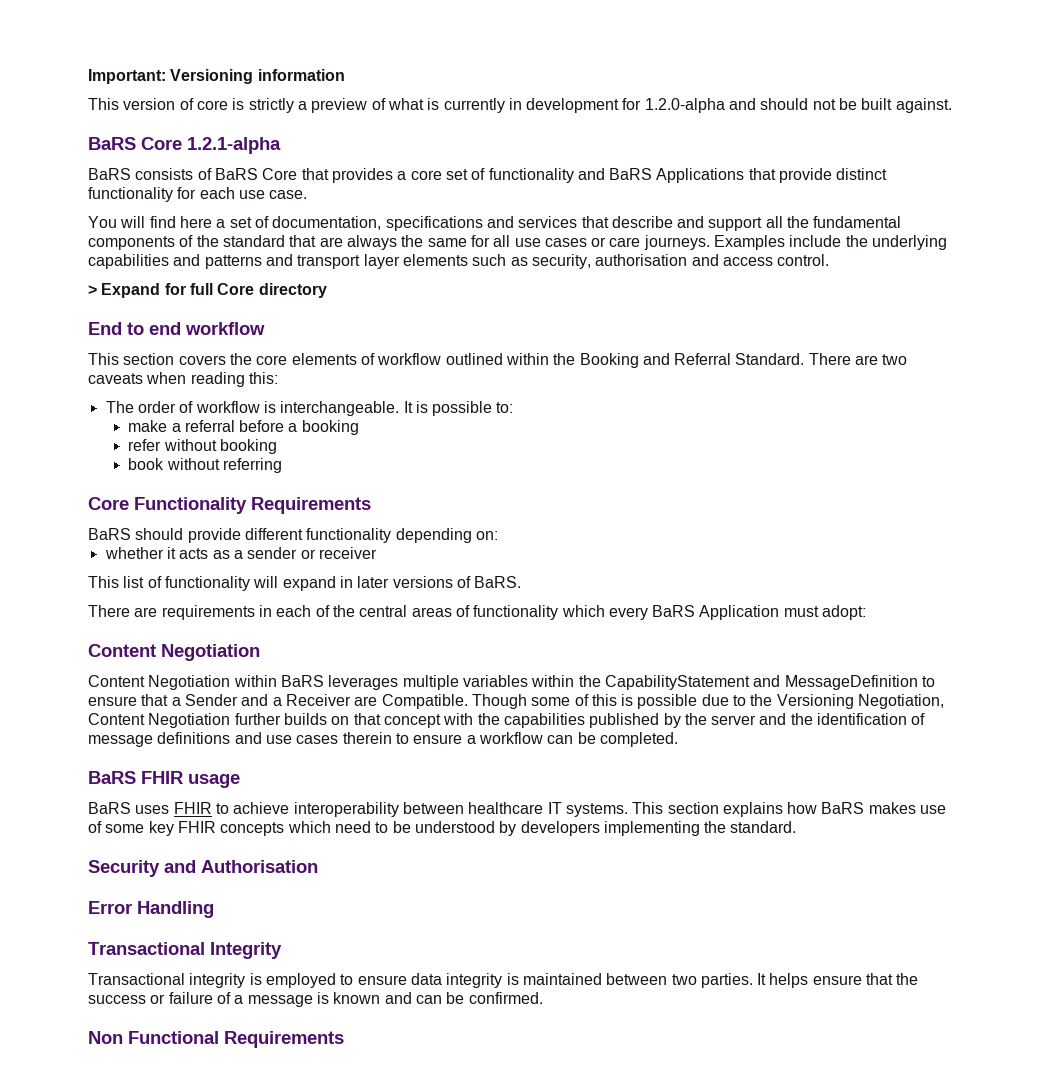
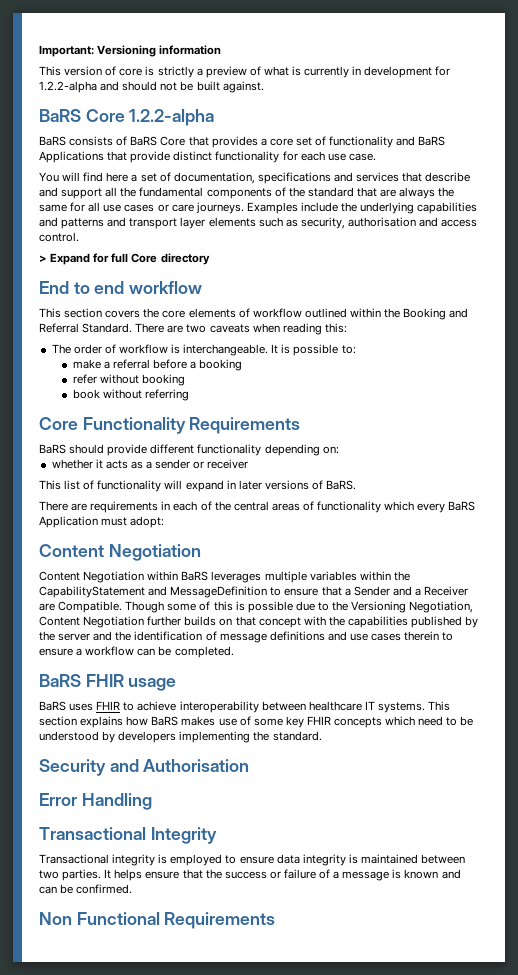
- This version of core is strictly a preview of what is currently in development for 1.2.0-alpha and should not be built against.
+ This version of core is strictly a preview of what is currently in development for 1.2.2-alpha and should not be built against.
- BaRS Core 1.2.1-alpha
+ BaRS Core 1.2.2-alpha

